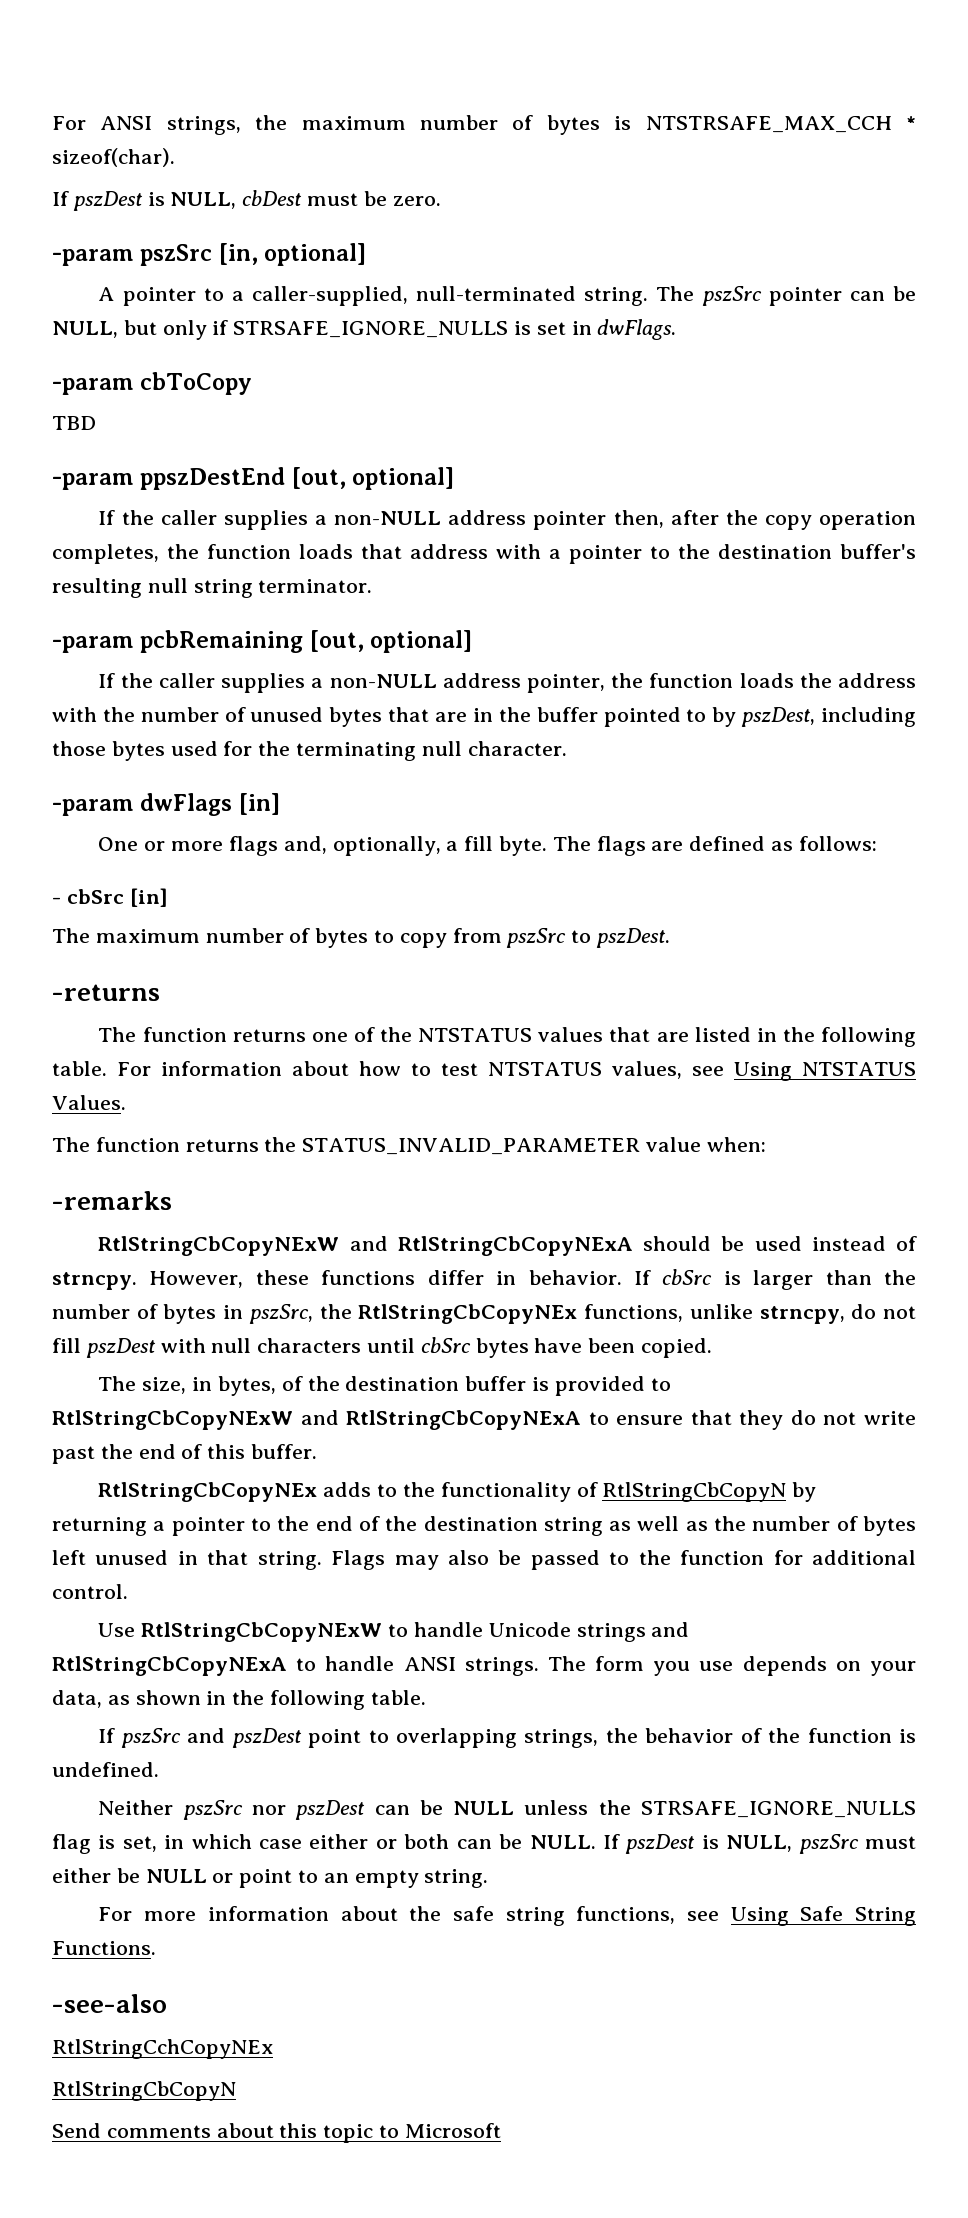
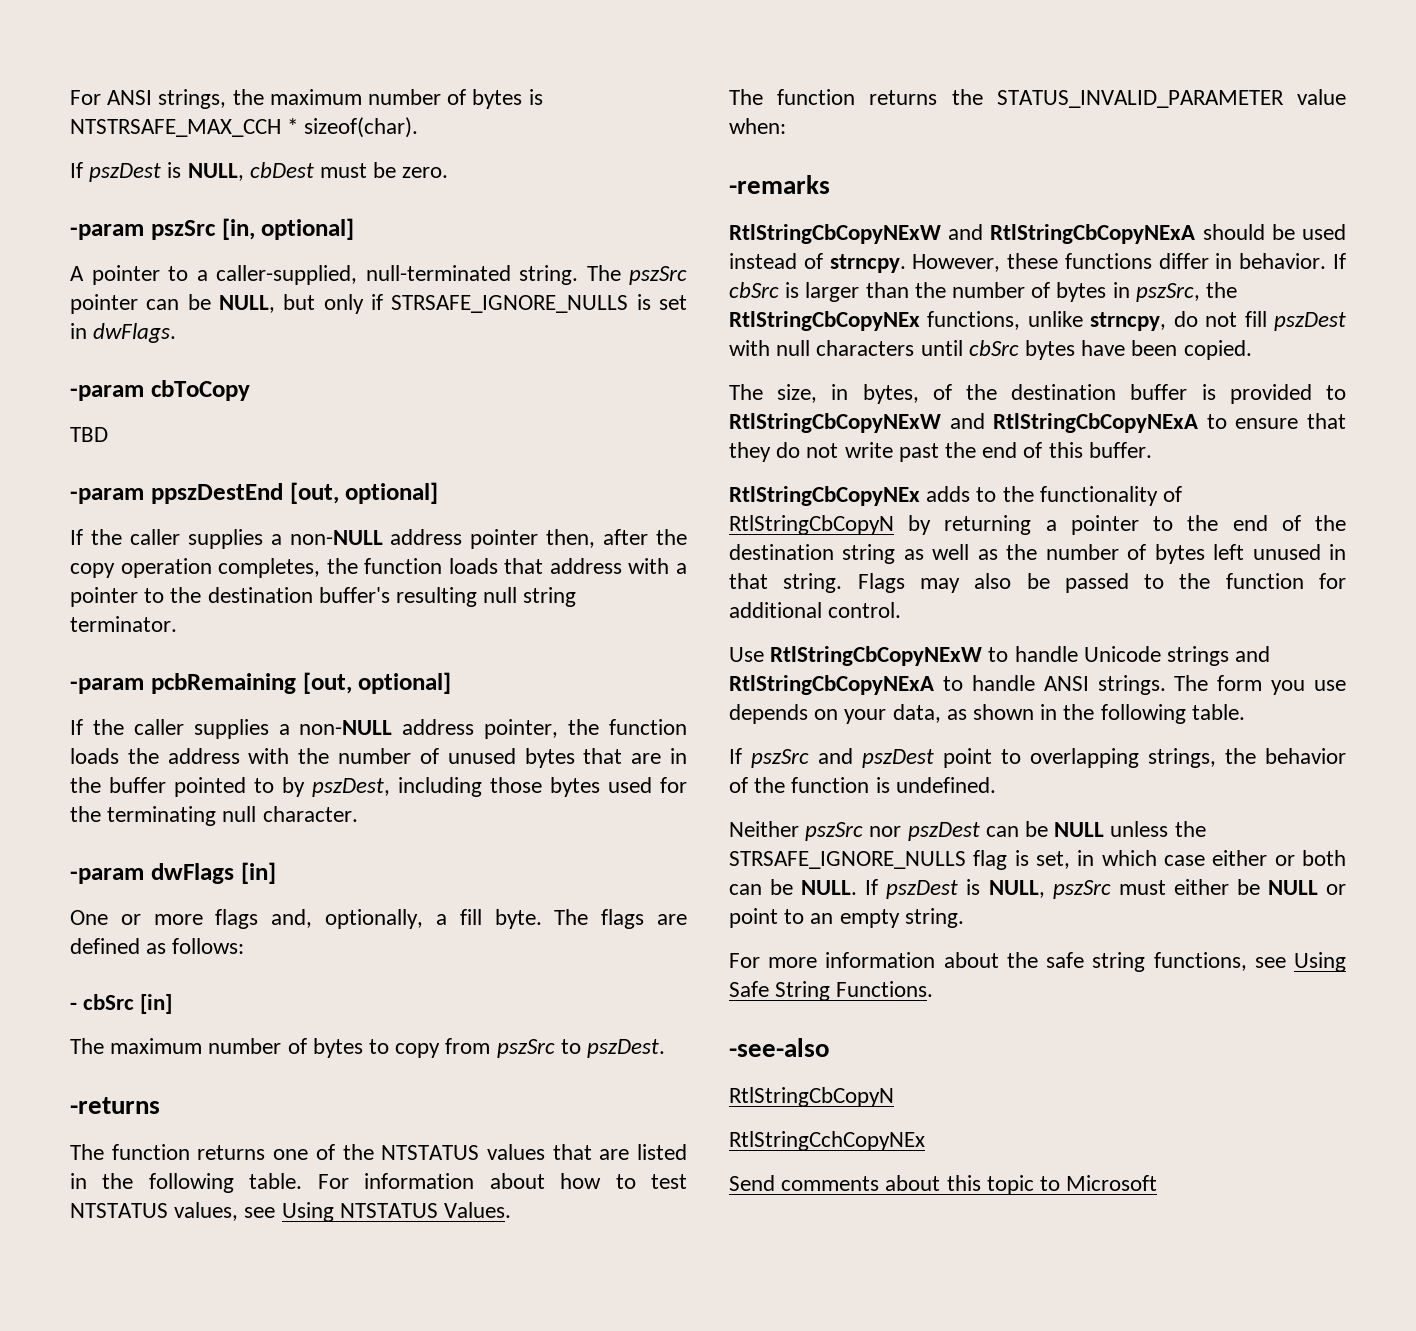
  -see-also
+ RtlStringCbCopyN
  RtlStringCchCopyNEx
- RtlStringCbCopyN

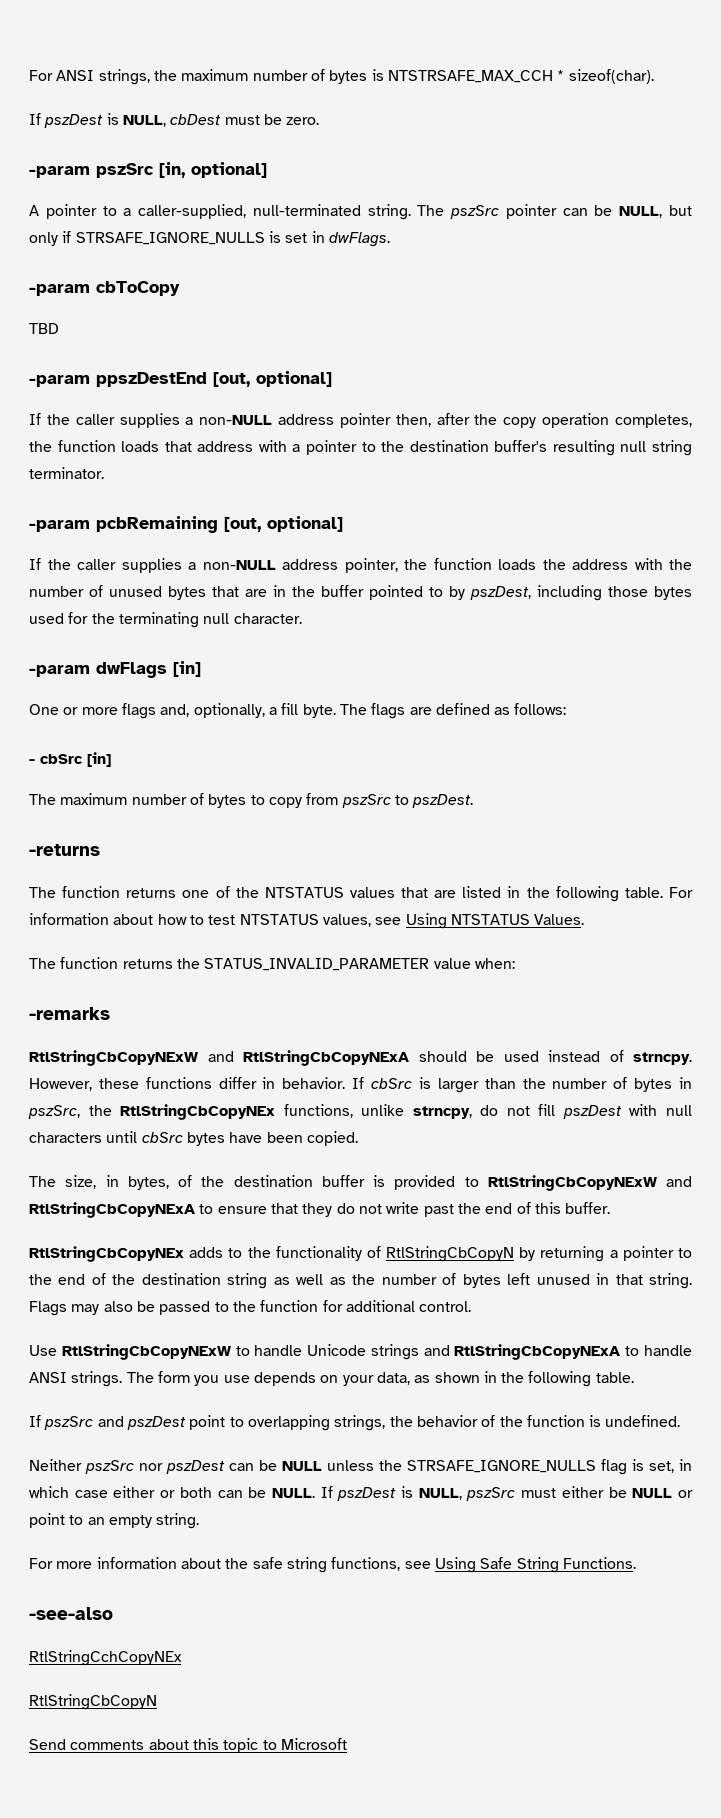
  -see-also
+ RtlStringCchCopyNEx
  RtlStringCbCopyN
- RtlStringCchCopyNEx

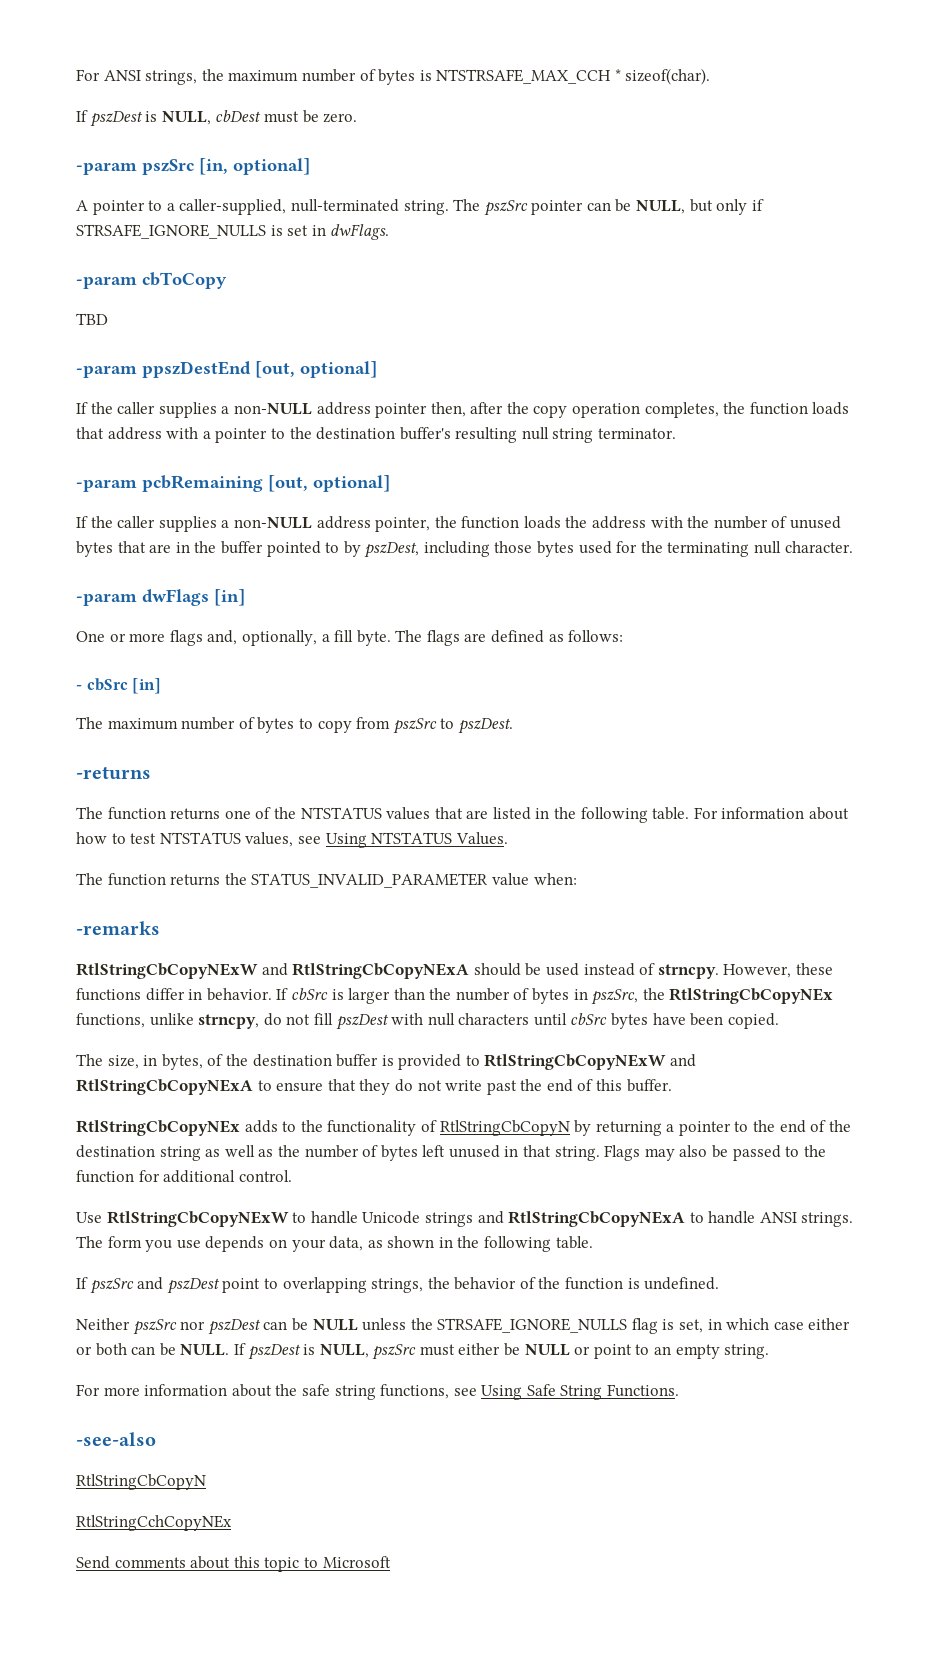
  -see-also
+ RtlStringCbCopyN
  RtlStringCchCopyNEx
- RtlStringCbCopyN

